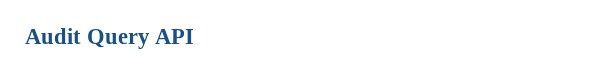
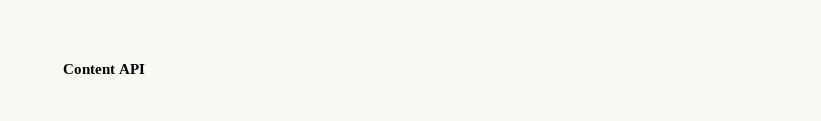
- Audit Query API
+ Content API

